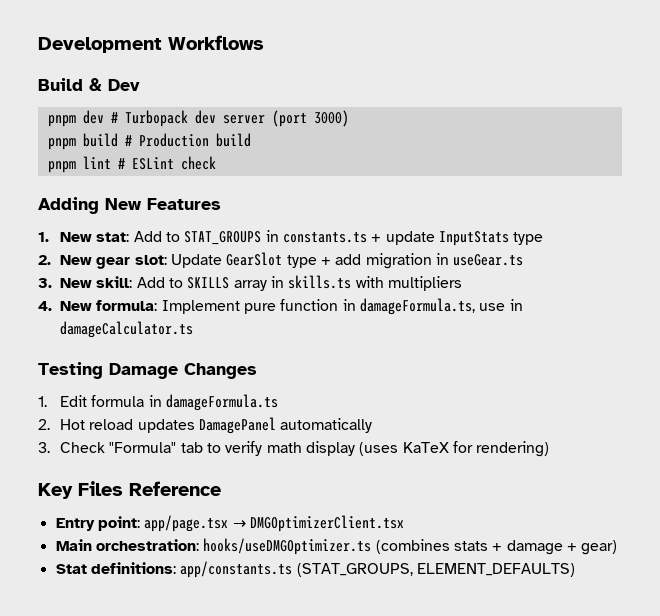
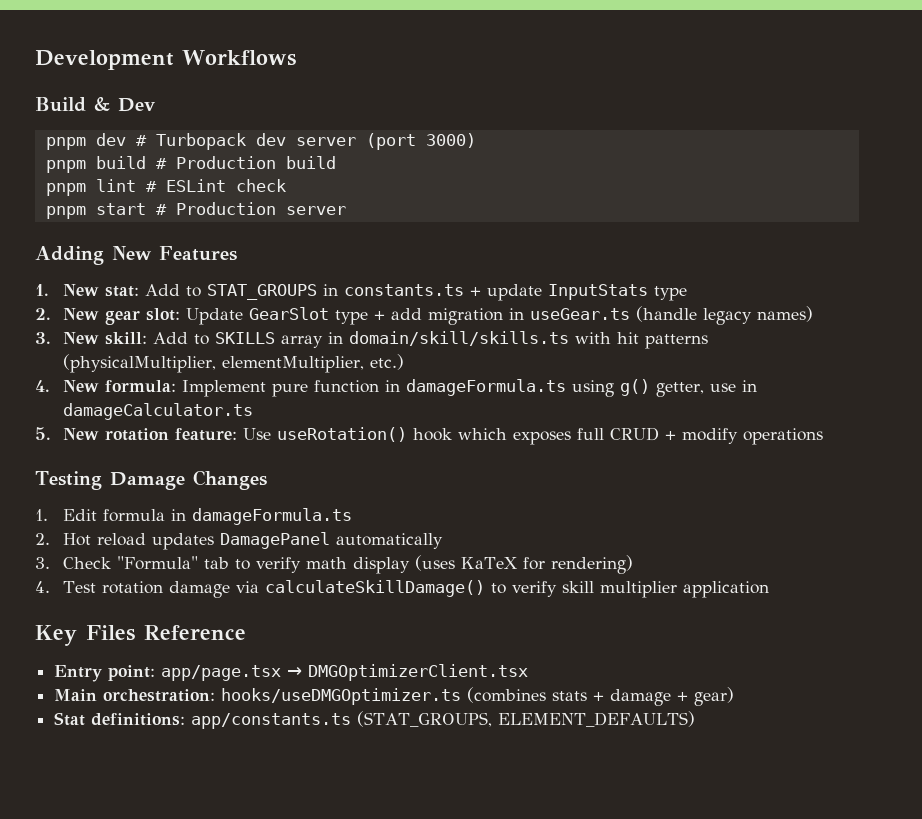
+ pnpm start # Production server
- 2. New gear slot: Update GearSlot type + add migration in useGear.ts
+ 2. New gear slot: Update GearSlot type + add migration in useGear.ts (handle legacy names)
- 3. New skill: Add to SKILLS array in skills.ts with multipliers
+ 3. New skill: Add to SKILLS array in domain/skill/skills.ts with hit patterns (physicalMultiplier, elementMultiplier, etc.)
- 4. New formula: Implement pure function in damageFormula.ts, use in damageCalculator.ts
+ 4. New formula: Implement pure function in damageFormula.ts using g() getter, use in damageCalculator.ts
+ 5. New rotation feature: Use useRotation() hook which exposes full CRUD + modify operations
+ 4. Test rotation damage via calculateSkillDamage() to verify skill multiplier application

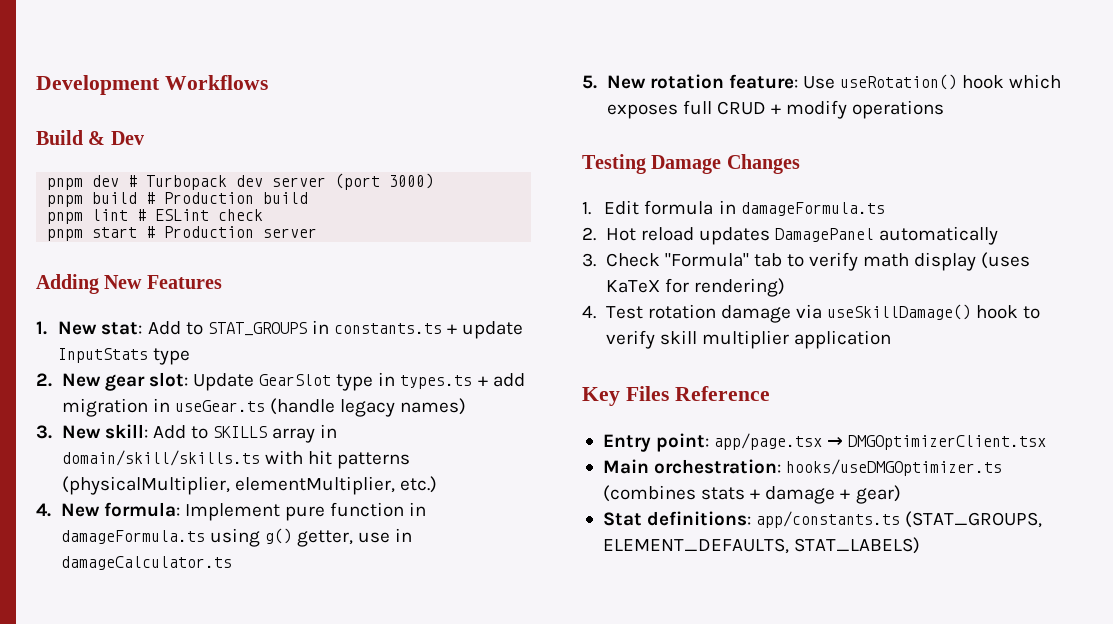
- 2. New gear slot: Update GearSlot type + add migration in useGear.ts (handle legacy names)
+ 2. New gear slot: Update GearSlot type in types.ts + add migration in useGear.ts (handle legacy names)
- 4. Test rotation damage via calculateSkillDamage() to verify skill multiplier application
+ 4. Test rotation damage via useSkillDamage() hook to verify skill multiplier application
- Stat definitions: app/constants.ts (STAT_GROUPS, ELEMENT_DEFAULTS)
+ Stat definitions: app/constants.ts (STAT_GROUPS, ELEMENT_DEFAULTS, STAT_LABELS)

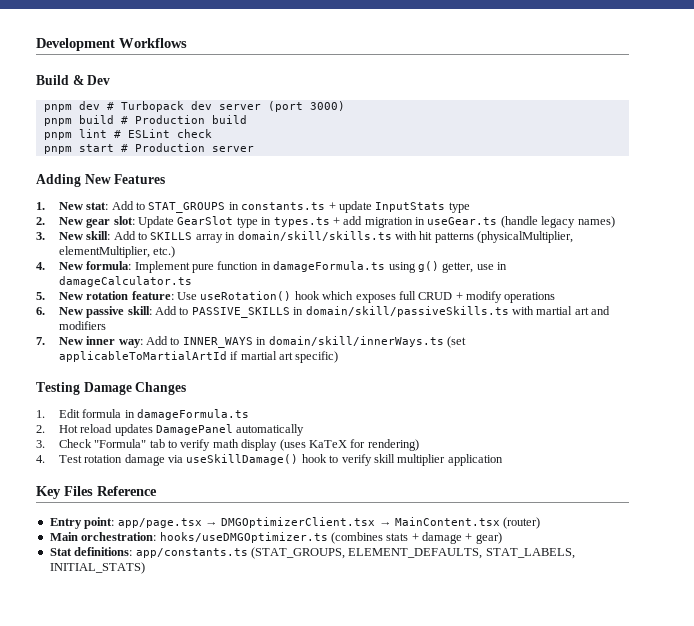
+ 6. New passive skill: Add to PASSIVE_SKILLS in domain/skill/passiveSkills.ts with martial art and modifiers
+ 7. New inner way: Add to INNER_WAYS in domain/skill/innerWays.ts (set applicableToMartialArtId if martial art specific)
- Entry point: app/page.tsx → DMGOptimizerClient.tsx
+ Entry point: app/page.tsx → DMGOptimizerClient.tsx → MainContent.tsx (router)
- Stat definitions: app/constants.ts (STAT_GROUPS, ELEMENT_DEFAULTS, STAT_LABELS)
+ Stat definitions: app/constants.ts (STAT_GROUPS, ELEMENT_DEFAULTS, STAT_LABELS, INITIAL_STATS)

